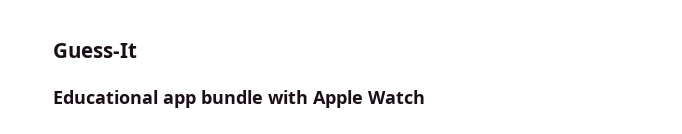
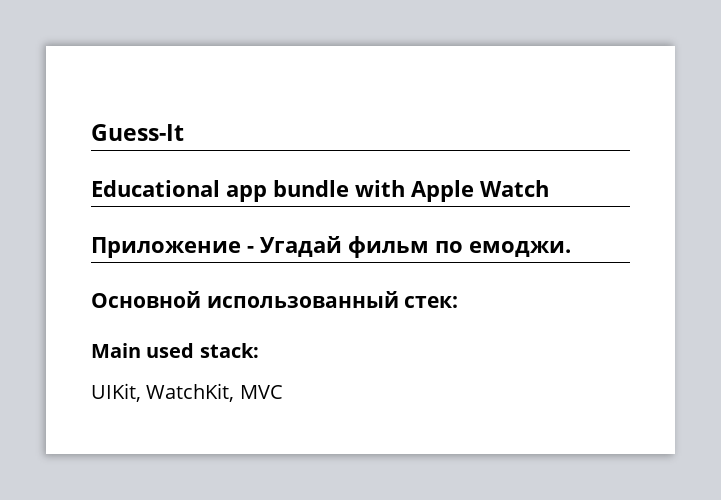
+ Приложение - Угадай фильм по емоджи.
+ Основной использованный стек:
+ Main used stack:
+ UIKit, WatchKit, MVC

